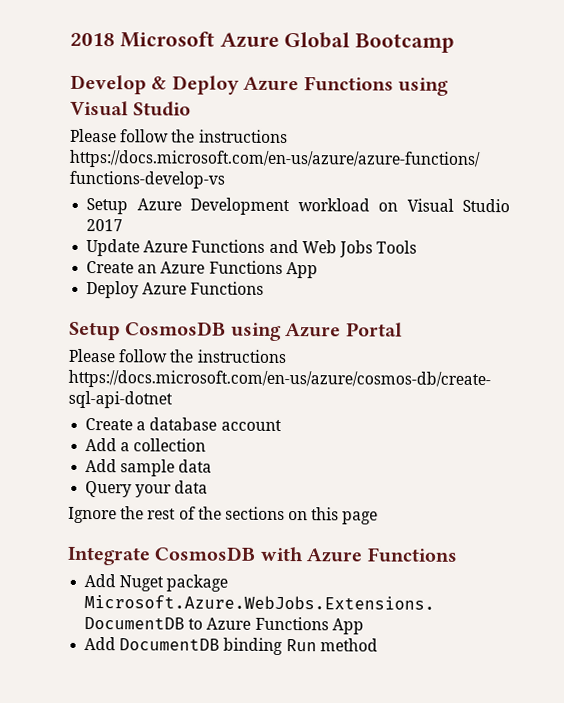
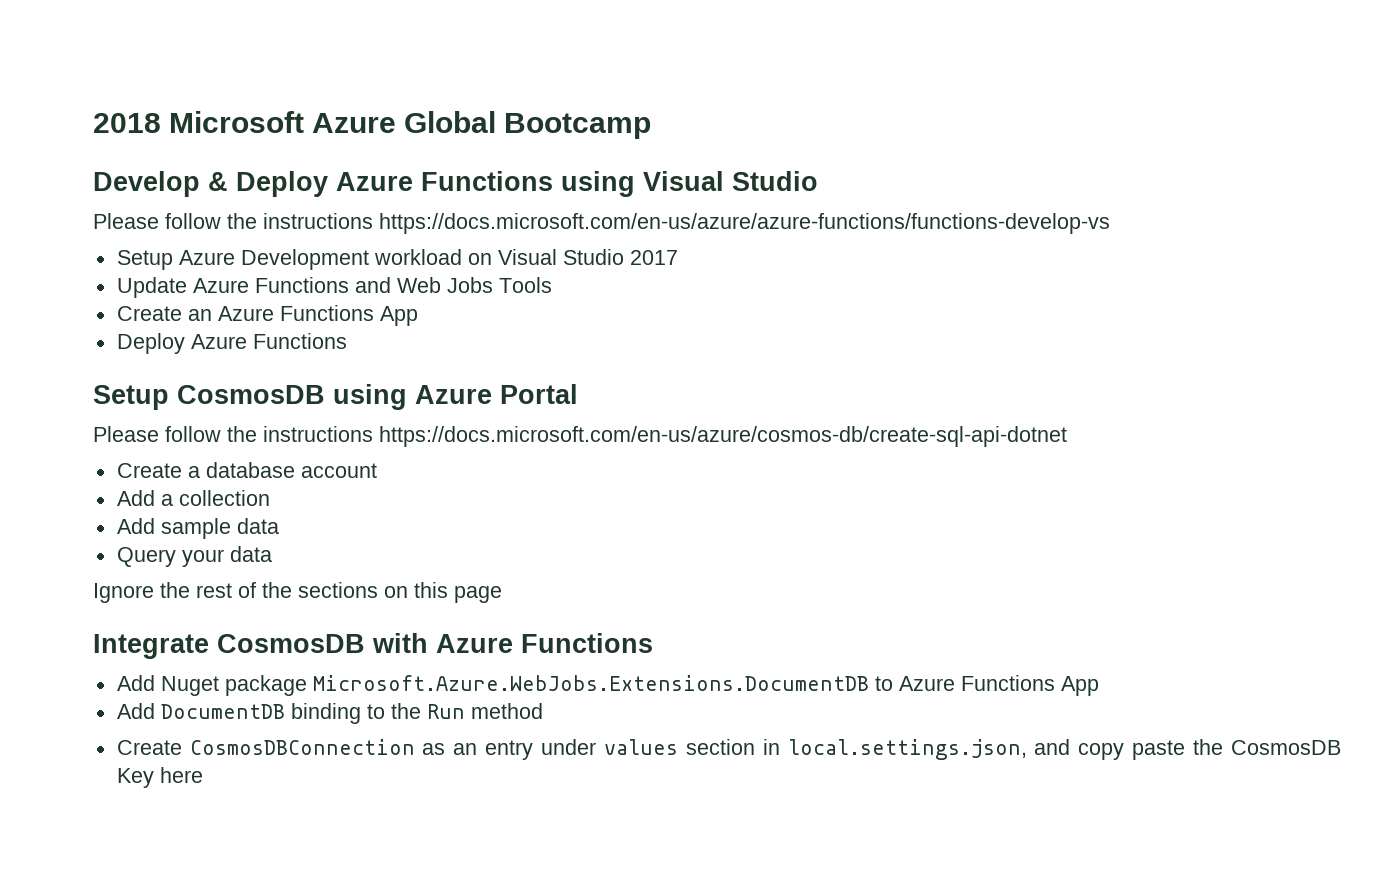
- Add DocumentDB binding Run method
+ Add DocumentDB binding to the Run method
+ Create CosmosDBConnection as an entry under values section in local.settings.json, and copy paste the CosmosDB Key here

